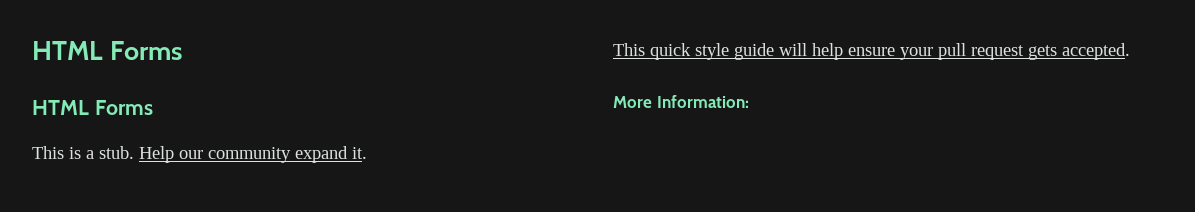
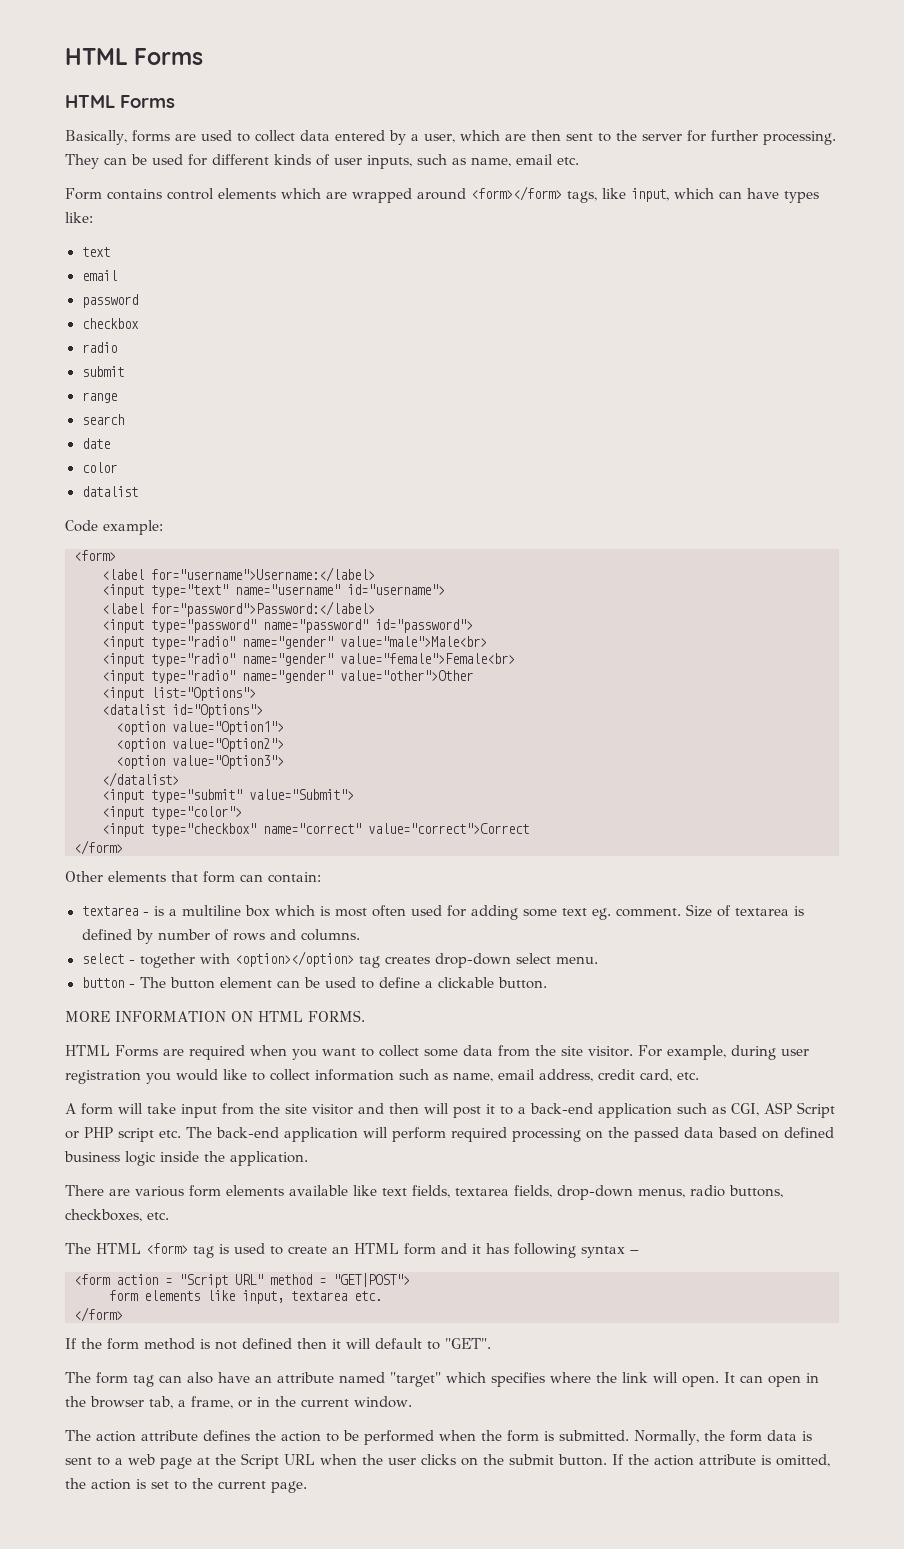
- This is a stub. Help our community expand it.
- This quick style guide will help ensure your pull request gets accepted.
- More Information:
+ Basically, forms are used to collect data entered by a user, which are then sent to the server for further processing. They can be used for different kinds of user inputs, such as name, email etc.
+ Form contains control elements which are wrapped around <form></form> tags, like input, which can have types like:
+ text
+ email
+ password
+ checkbox
+ radio
+ submit
+ range
+ search
+ date
+ color
+ datalist
+ Code example:
+ <form>
+ <label for="username">Username:</label>
+ <input type="text" name="username" id="username">
+ <label for="password">Password:</label>
+ <input type="password" name="password" id="password">
+ <input type="radio" name="gender" value="male">Male<br>
+ <input type="radio" name="gender" value="female">Female<br>
+ <input type="radio" name="gender" value="other">Other
+ <input list="Options">
+ <datalist id="Options">
+ <option value="Option1">
+ <option value="Option2">
+ <option value="Option3">
+ </datalist>
+ <input type="submit" value="Submit">
+ <input type="color">
+ <input type="checkbox" name="correct" value="correct">Correct
+ </form>
+ Other elements that form can contain:
+ textarea - is a multiline box which is most often used for adding some text eg. comment. Size of textarea is defined by number of rows and columns.
+ select - together with <option></option> tag creates drop-down select menu.
+ button - The button element can be used to define a clickable button.
+ MORE INFORMATION ON HTML FORMS.
+ HTML Forms are required when you want to collect some data from the site visitor. For example, during user registration you would like to collect information such as name, email address, credit card, etc.
+ A form will take input from the site visitor and then will post it to a back-end application such as CGI, ASP Script or PHP script etc. The back-end application will perform required processing on the passed data based on defined business logic inside the application.
+ There are various form elements available like text fields, textarea fields, drop-down menus, radio buttons, checkboxes, etc.
+ The HTML <form> tag is used to create an HTML form and it has following syntax −
+ <form action = "Script URL" method = "GET|POST">
+ form elements like input, textarea etc.
+ </form>
+ If the form method is not defined then it will default to "GET".
+ The form tag can also have an attribute named "target" which specifies where the link will open. It can open in the browser tab, a frame, or in the current window.
+ The action attribute defines the action to be performed when the form is submitted. Normally, the form data is sent to a web page at the Script URL when the user clicks on the submit button. If the action attribute is omitted, the action is set to the current page.

